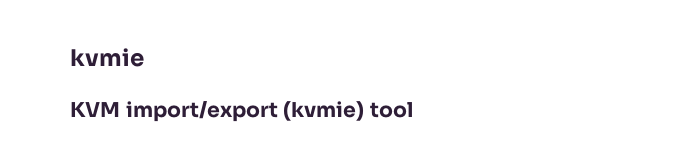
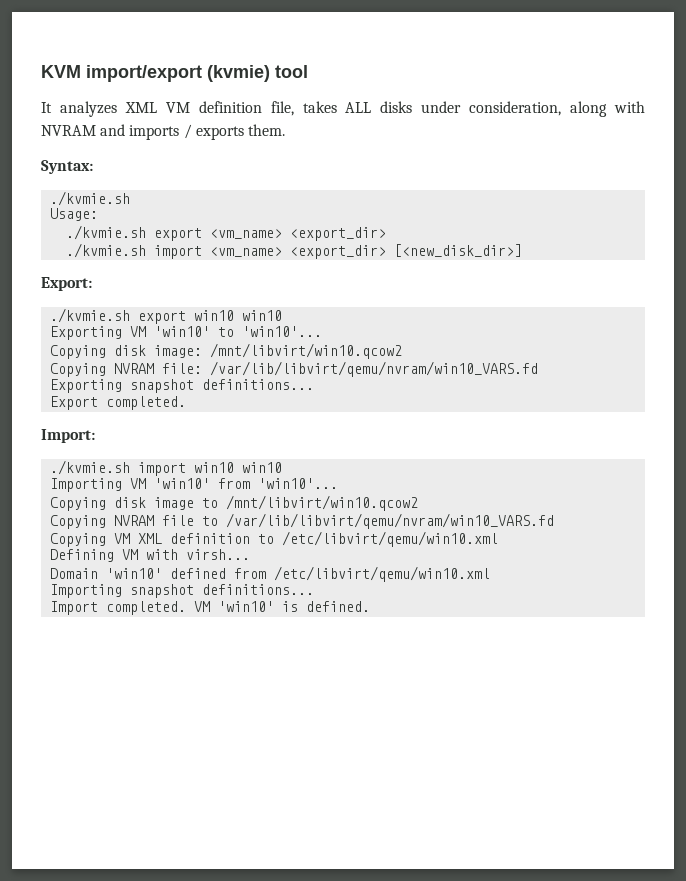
- kvmie
+ It analyzes XML VM definition file, takes ALL disks under consideration, along with NVRAM and imports / exports them.
+ Syntax:
+ ./kvmie.sh
+ Usage:
+ ./kvmie.sh export <vm_name> <export_dir>
+ ./kvmie.sh import <vm_name> <export_dir> [<new_disk_dir>]
+ Export:
+ ./kvmie.sh export win10 win10
+ Exporting VM 'win10' to 'win10'...
+ Copying disk image: /mnt/libvirt/win10.qcow2
+ Copying NVRAM file: /var/lib/libvirt/qemu/nvram/win10_VARS.fd
+ Exporting snapshot definitions...
+ Export completed.
+ Import:
+ ./kvmie.sh import win10 win10
+ Importing VM 'win10' from 'win10'...
+ Copying disk image to /mnt/libvirt/win10.qcow2
+ Copying NVRAM file to /var/lib/libvirt/qemu/nvram/win10_VARS.fd
+ Copying VM XML definition to /etc/libvirt/qemu/win10.xml
+ Defining VM with virsh...
+ Domain 'win10' defined from /etc/libvirt/qemu/win10.xml
+ Importing snapshot definitions...
+ Import completed. VM 'win10' is defined.

